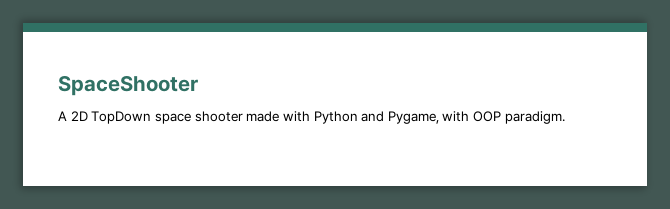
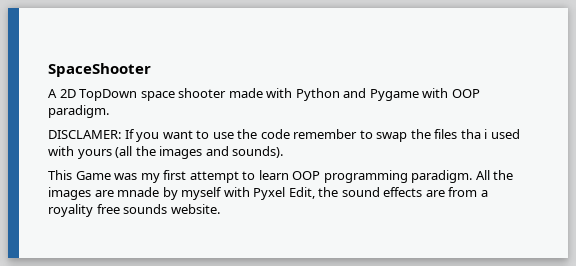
- A 2D TopDown space shooter made with Python and Pygame, with OOP paradigm.
+ A 2D TopDown space shooter made with Python and Pygame with OOP paradigm.
+ DISCLAMER: If you want to use the code remember to swap the files tha i used with yours (all the images and sounds).
+ This Game was my first attempt to learn OOP programming paradigm. All the images are mnade by myself with Pyxel Edit, the sound effects are from a royality free sounds website.

